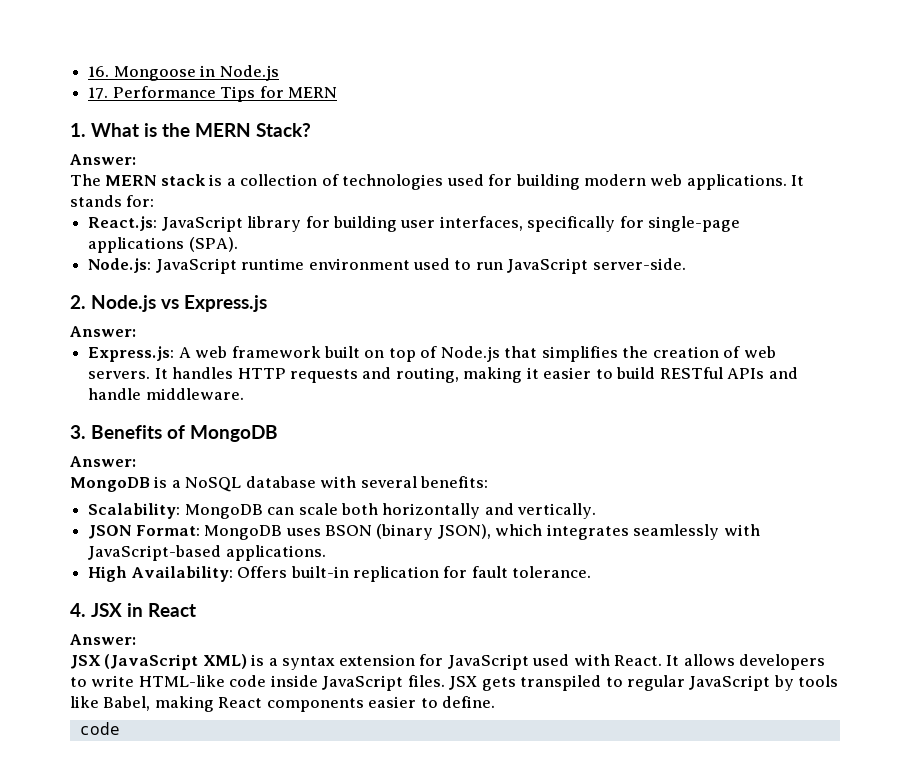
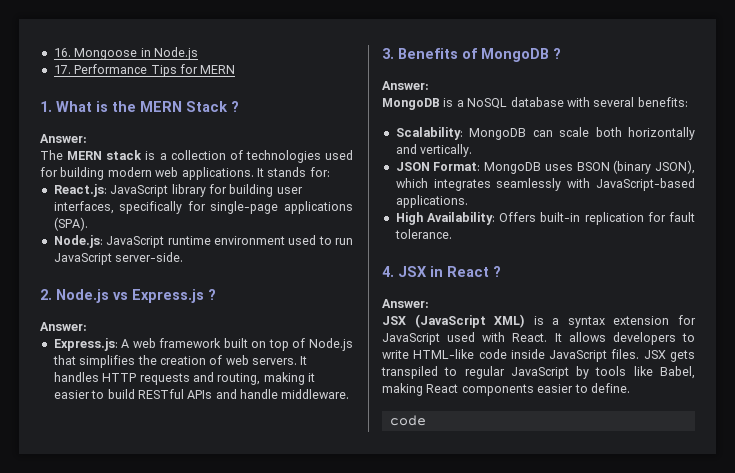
- 1. What is the MERN Stack?
+ 1. What is the MERN Stack ?
- 2. Node.js vs Express.js
+ 2. Node.js vs Express.js ?
- 3. Benefits of MongoDB
+ 3. Benefits of MongoDB ?
- 4. JSX in React
+ 4. JSX in React ?

